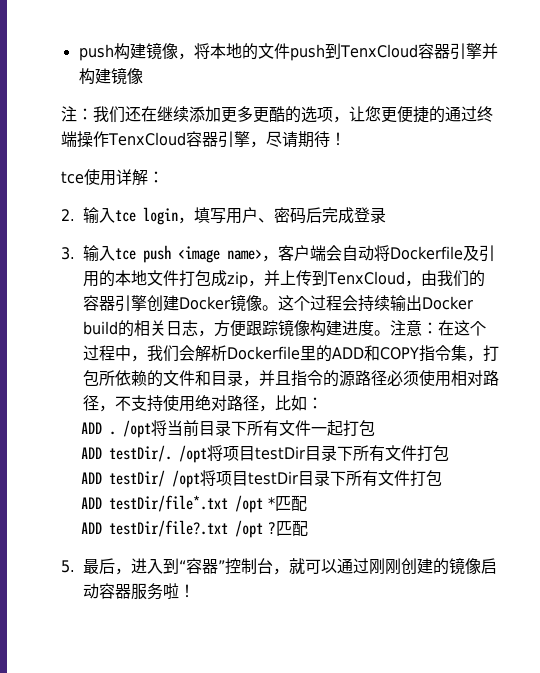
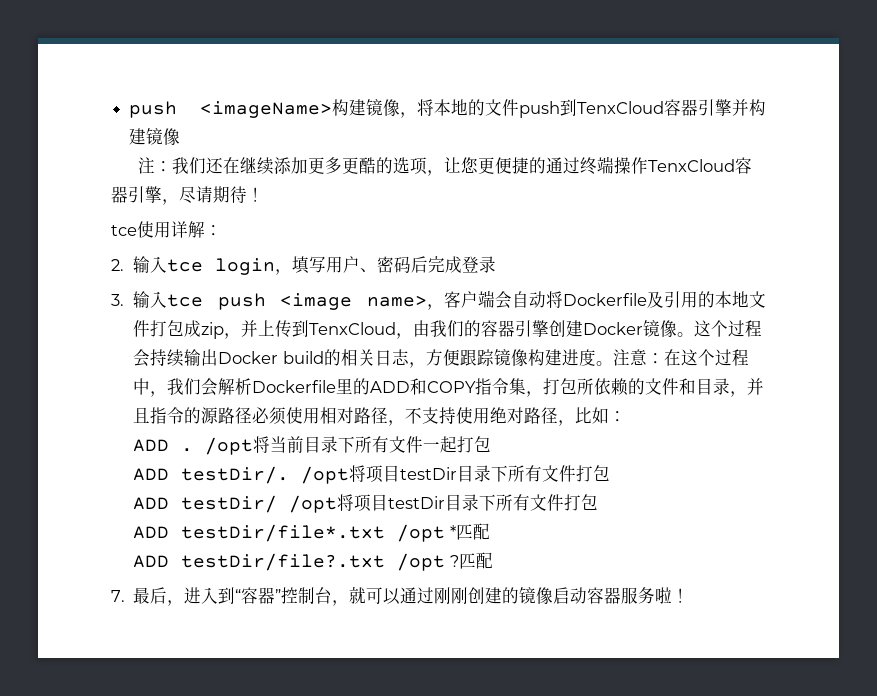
- push构建镜像，将本地的文件push到TenxCloud容器引擎并构建镜像
+ push <imageName>构建镜像，将本地的文件push到TenxCloud容器引擎并构建镜像
- 5.最后，进入到“容器”控制台，就可以通过刚刚创建的镜像启动容器服务啦！
+ 7.最后，进入到“容器”控制台，就可以通过刚刚创建的镜像启动容器服务啦！

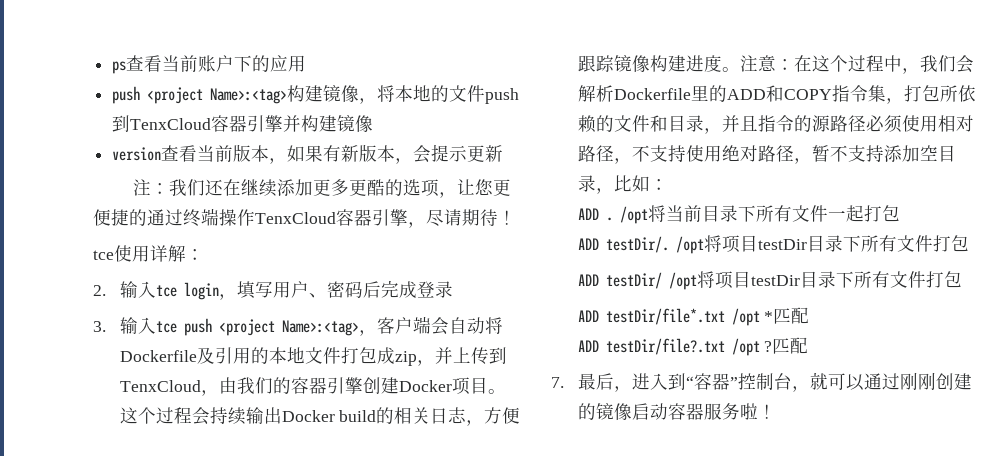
- push <imageName>构建镜像，将本地的文件push到TenxCloud容器引擎并构建镜像
+ ps查看当前账户下的应用
+ push <project Name>:<tag>构建镜像，将本地的文件push到TenxCloud容器引擎并构建镜像
+ version查看当前版本，如果有新版本，会提示更新
- 3.输入tce push <image name>，客户端会自动将Dockerfile及引用的本地文件打包成zip，并上传到TenxCloud，由我们的容器引擎创建Docker镜像。
+ 3.输入tce push <project Name>:<tag>，客户端会自动将Dockerfile及引用的本地文件打包成zip，并上传到TenxCloud，由我们的容器引擎创建Docker项目。
- 注意：在这个过程中，我们会解析Dockerfile里的ADD和COPY指令集，打包所依赖的文件和目录，并且指令的源路径必须使用相对路径，不支持使用绝对路径，比如：
+ 注意：在这个过程中，我们会解析Dockerfile里的ADD和COPY指令集，打包所依赖的文件和目录，并且指令的源路径必须使用相对路径，不支持使用绝对路径，暂不支持添加空目录，比如：

